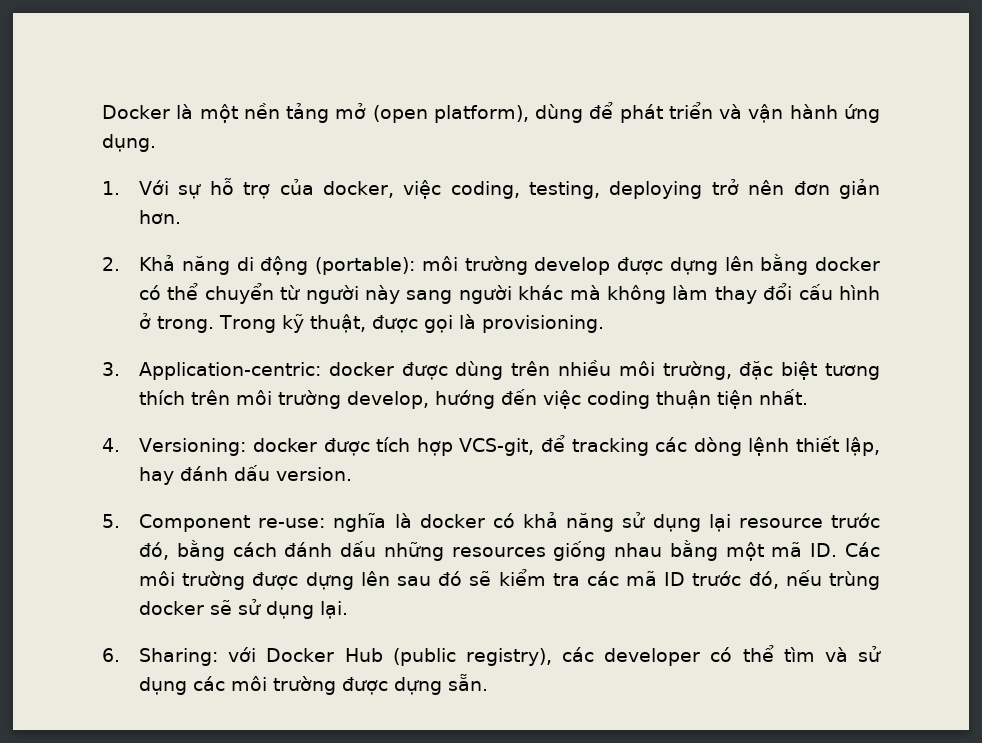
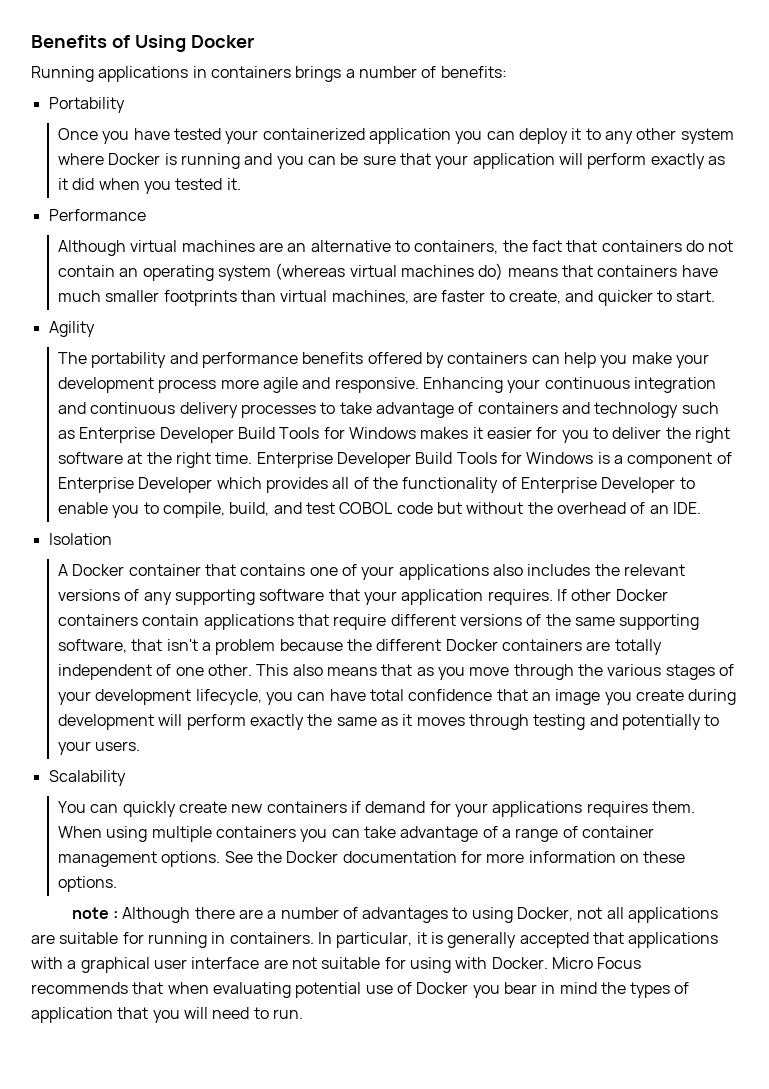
- Docker là một nền tảng mở (open platform), dùng để phát triển và vận hành ứng dụng.
- 1. Với sự hỗ trợ của docker, việc coding, testing, deploying trở nên đơn giản hơn.
- 2. Khả năng di động (portable): môi trường develop được dựng lên bằng docker có thể chuyển từ người này sang người khác mà không làm thay đổi cấu hình ở trong. Trong kỹ thuật, được gọi là provisioning.
- 3. Application-centric: docker được dùng trên nhiều môi trường, đặc biệt tương thích trên môi trường develop, hướng đến việc coding thuận tiện nhất.
- 4. Versioning: docker được tích hợp VCS-git, để tracking các dòng lệnh thiết lập, hay đánh dấu version.
- 5. Component re-use: nghĩa là docker có khả năng sử dụng lại resource trước đó, bằng cách đánh dấu những resources giống nhau bằng một mã ID. Các môi trường được dựng lên sau đó sẽ kiểm tra các mã ID trước đó, nếu trùng docker sẽ sử dụng lại.
- 6. Sharing: với Docker Hub (public registry), các developer có thể tìm và sử dụng các môi trường được dựng sẵn.
+ Benefits of Using Docker
+ Running applications in containers brings a number of benefits:
+ Portability
+ Once you have tested your containerized application you can deploy it to any other system where Docker is running and you can be sure that your application will perform exactly as it did when you tested it.
+ Performance
+ Although virtual machines are an alternative to containers, the fact that containers do not contain an operating system (whereas virtual machines do) means that containers have much smaller footprints than virtual machines, are faster to create, and quicker to start.
+ Agility
+ The portability and performance benefits offered by containers can help you make your development process more agile and responsive. Enhancing your continuous integration and continuous delivery processes to take advantage of containers and technology such as Enterprise Developer Build Tools for Windows makes it easier for you to deliver the right software at the right time. Enterprise Developer Build Tools for Windows is a component of Enterprise Developer which provides all of the functionality of Enterprise Developer to enable you to compile, build, and test COBOL code but without the overhead of an IDE.
+ Isolation
+ A Docker container that contains one of your applications also includes the relevant versions of any supporting software that your application requires. If other Docker containers contain applications that require different versions of the same supporting software, that isn't a problem because the different Docker containers are totally independent of one other. This also means that as you move through the various stages of your development lifecycle, you can have total confidence that an image you create during development will perform exactly the same as it moves through testing and potentially to your users.
+ Scalability
+ You can quickly create new containers if demand for your applications requires them. When using multiple containers you can take advantage of a range of container management options. See the Docker documentation for more information on these options.
+ note : Although there are a number of advantages to using Docker, not all applications are suitable for running in containers. In particular, it is generally accepted that applications with a graphical user interface are not suitable for using with Docker. Micro Focus recommends that when evaluating potential use of Docker you bear in mind the types of application that you will need to run.

